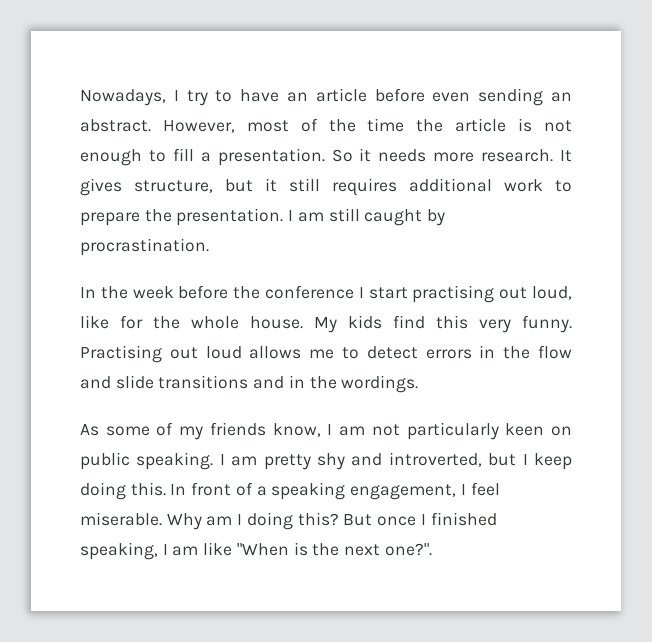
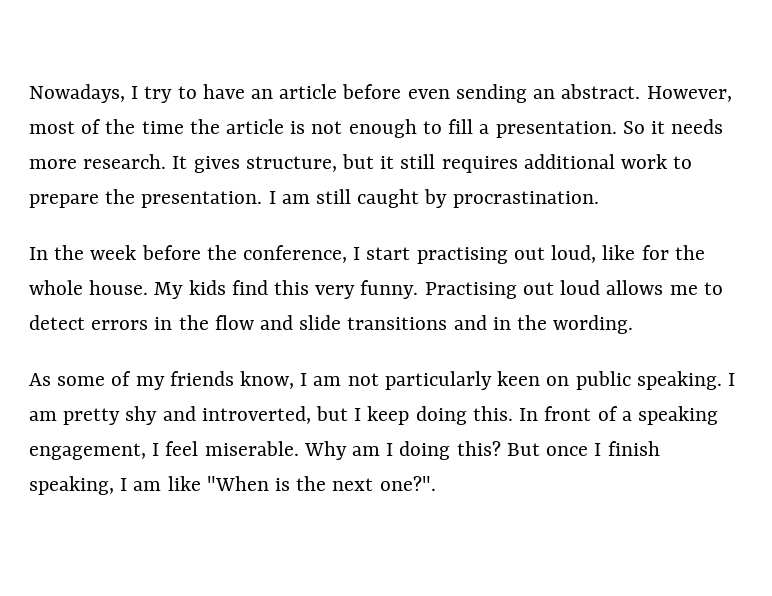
- In the week before the conference I start practising out loud, like for the whole house.
+ In the week before the conference, I start practising out loud, like for the whole house.
- Practising out loud allows me to detect errors in the flow and slide transitions and in the wordings.
+ Practising out loud allows me to detect errors in the flow and slide transitions and in the wording.
- But once I finished speaking, I am like "When is the next one?".
+ But once I finish speaking, I am like "When is the next one?".

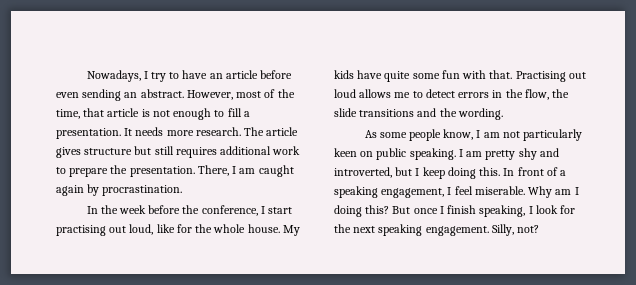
- However, most of the time the article is not enough to fill a presentation.
+ However, most of the time, that article is not enough to fill a presentation.
- So it needs more research.
+ It needs more research.
- It gives structure, but it still requires additional work to prepare the presentation.
+ The article gives structure but still requires additional work to prepare the presentation.
- I am still caught by procrastination.
+ There, I am caught again by procrastination.
- My kids find this very funny.
+ My kids have quite some fun with that.
- Practising out loud allows me to detect errors in the flow and slide transitions and in the wording.
+ Practising out loud allows me to detect errors in the flow, the slide transitions and the wording.
- As some of my friends know, I am not particularly keen on public speaking.
+ As some people know, I am not particularly keen on public speaking.
- But once I finish speaking, I am like "When is the next one?".
+ But once I finish speaking, I look for the next speaking engagement. Silly, not?

